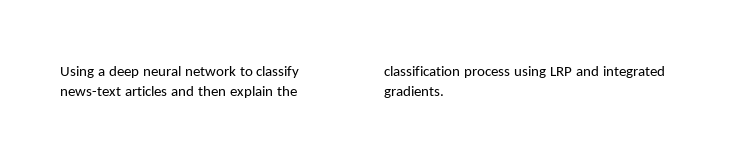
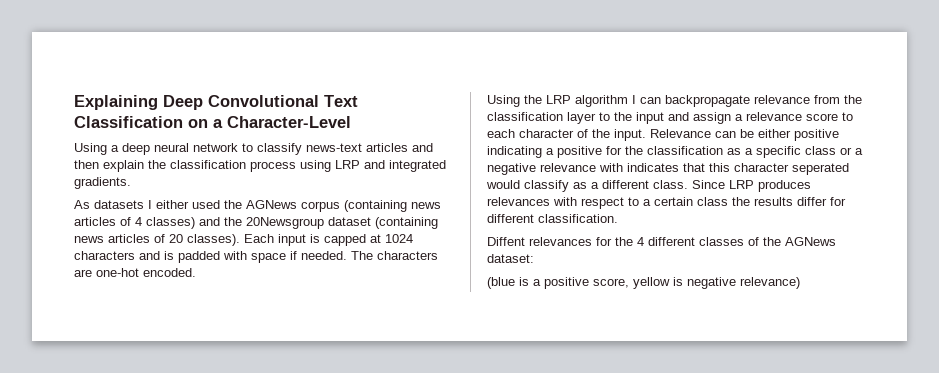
+ Explaining Deep Convolutional Text Classification on a Character-Level
+ As datasets I either used the AGNews corpus (containing news articles of 4 classes) and the 20Newsgroup dataset (containing news articles of 20 classes). Each input is capped at 1024 characters and is padded with space if needed. The characters are one-hot encoded.
+ Using the LRP algorithm I can backpropagate relevance from the classification layer to the input and assign a relevance score to each character of the input. Relevance can be either positive indicating a positive for the classification as a specific class or a negative relevance with indicates that this character seperated would classify as a different class. Since LRP produces relevances with respect to a certain class the results differ for different classification.
+ Diffent relevances for the 4 different classes of the AGNews dataset:
+ (blue is a positive score, yellow is negative relevance)

